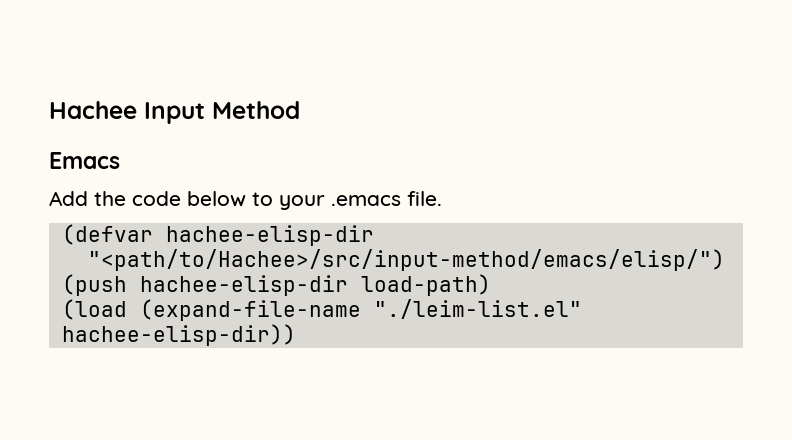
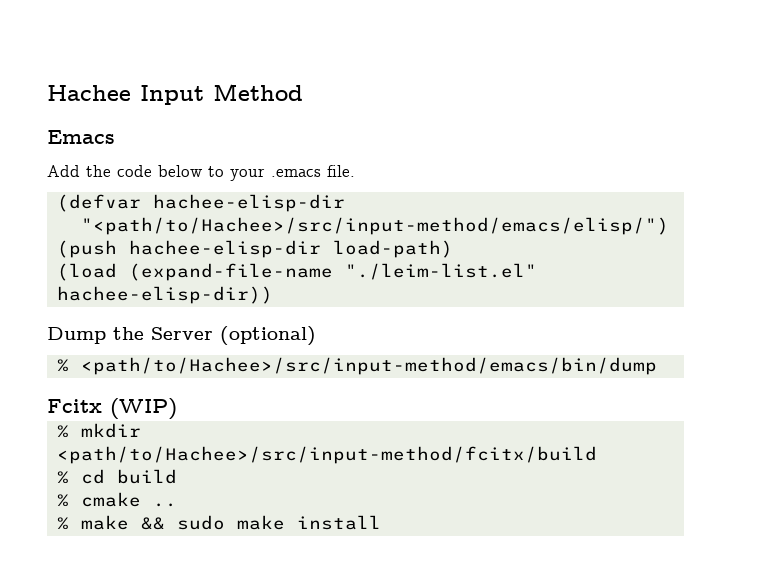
+ Dump the Server (optional)
+ % <path/to/Hachee>/src/input-method/emacs/bin/dump
+ Fcitx (WIP)
+ % mkdir <path/to/Hachee>/src/input-method/fcitx/build
+ % cd build
+ % cmake ..
+ % make && sudo make install

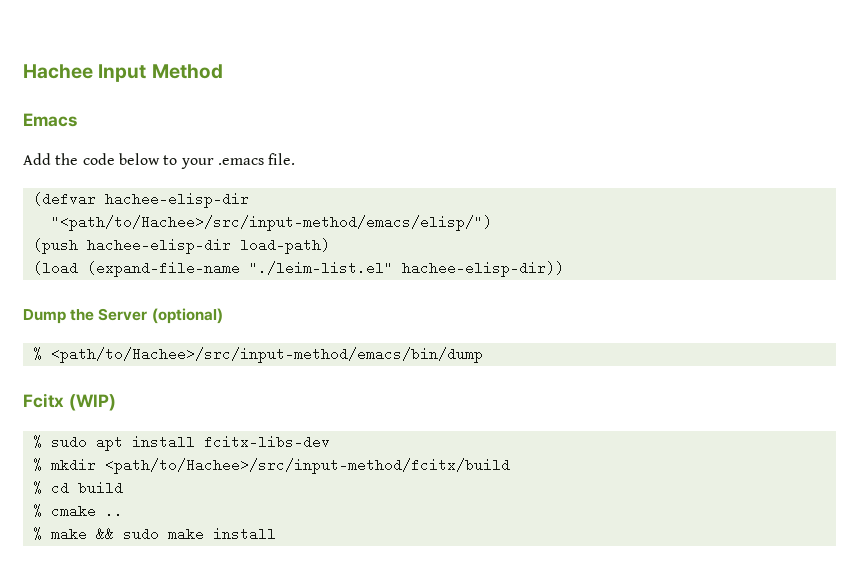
+ % sudo apt install fcitx-libs-dev

